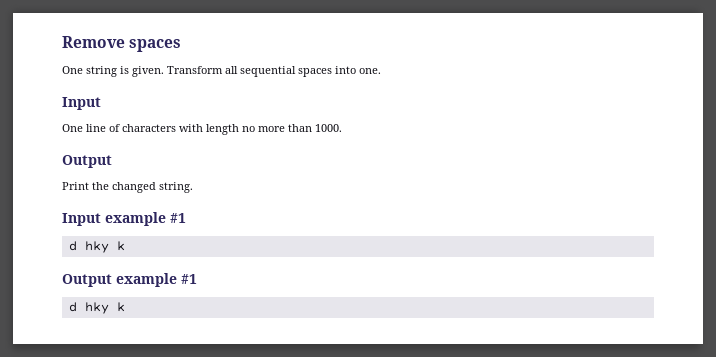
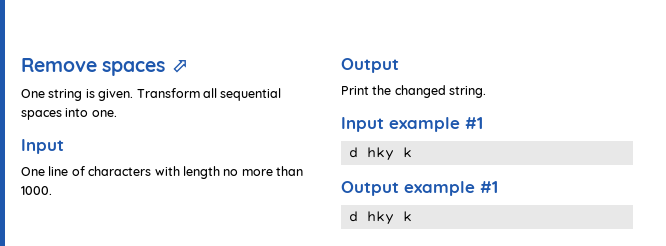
- Remove spaces
+ Remove spaces ⬀

